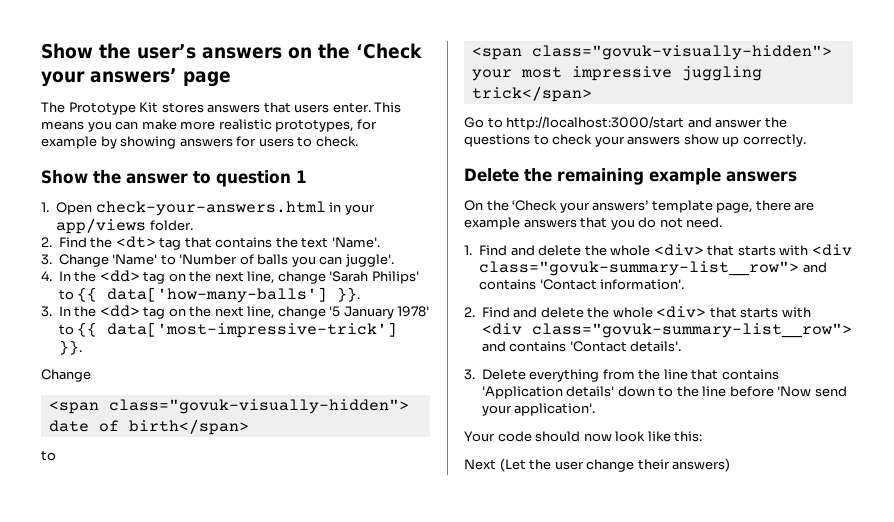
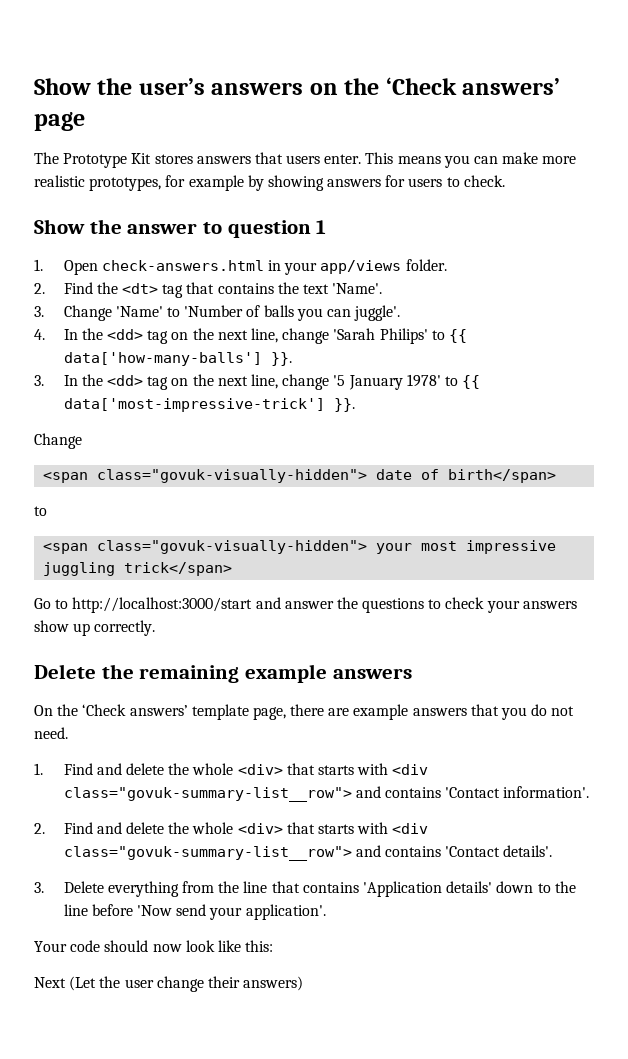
- Show the user’s answers on the ‘Check your answers’ page
+ Show the user’s answers on the ‘Check answers’ page
- 1. Open check-your-answers.html in your app/views folder.
+ 1. Open check-answers.html in your app/views folder.
- On the ‘Check your answers’ template page, there are example answers that you do not need.
+ On the ‘Check answers’ template page, there are example answers that you do not need.

